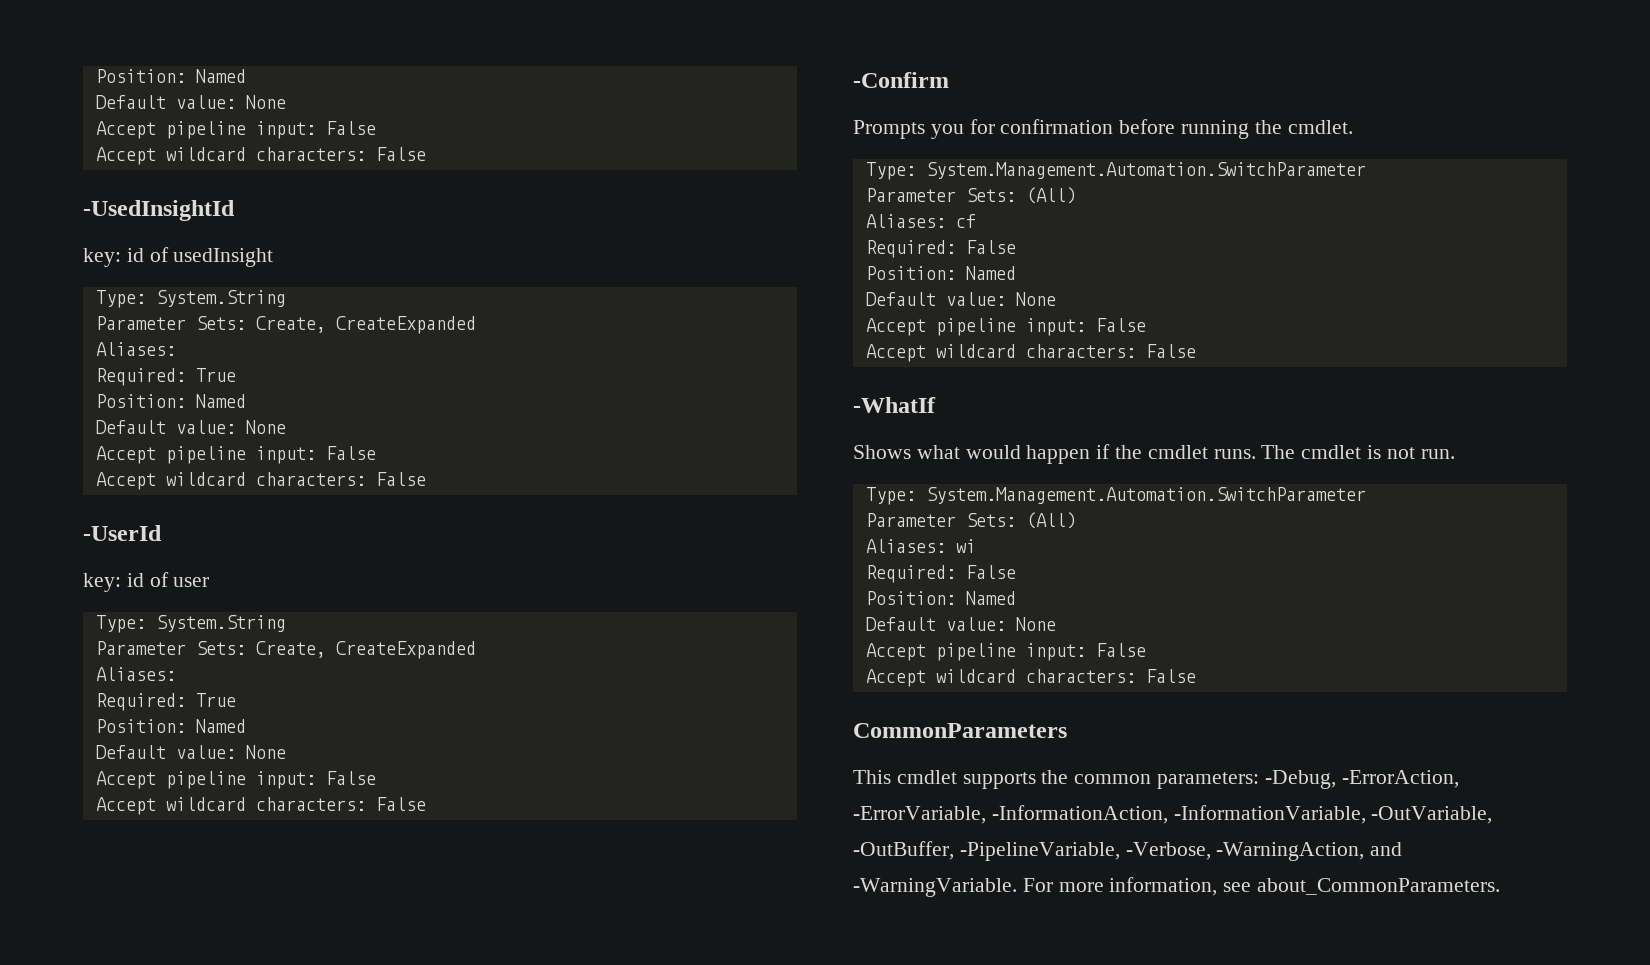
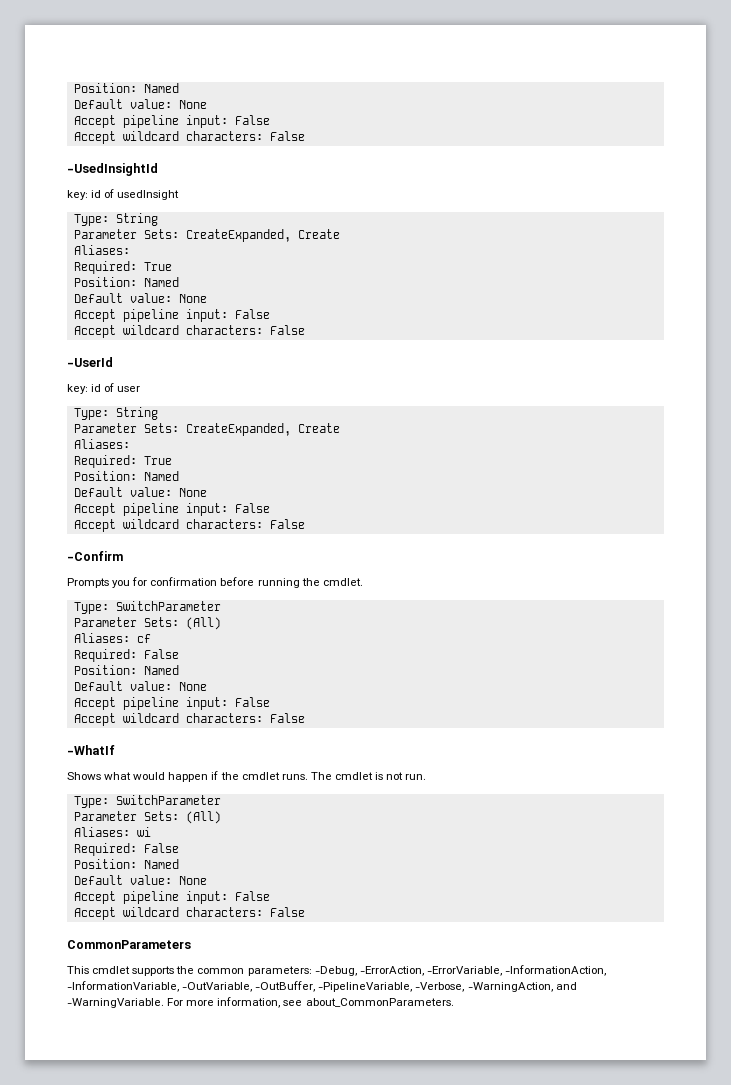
  key: id of usedInsight
- Type: System.String
- Parameter Sets: Create, CreateExpanded
+ Type: String
+ Parameter Sets: CreateExpanded, Create
  key: id of user
- Type: System.String
- Parameter Sets: Create, CreateExpanded
+ Type: String
+ Parameter Sets: CreateExpanded, Create
  Prompts you for confirmation before running the cmdlet.
- Type: System.Management.Automation.SwitchParameter
+ Type: SwitchParameter
  The cmdlet is not run.
- Type: System.Management.Automation.SwitchParameter
+ Type: SwitchParameter

